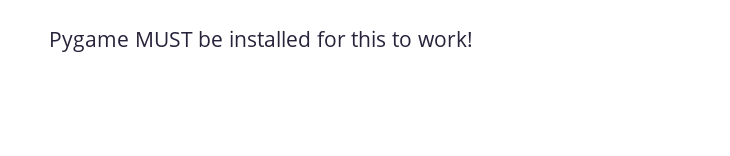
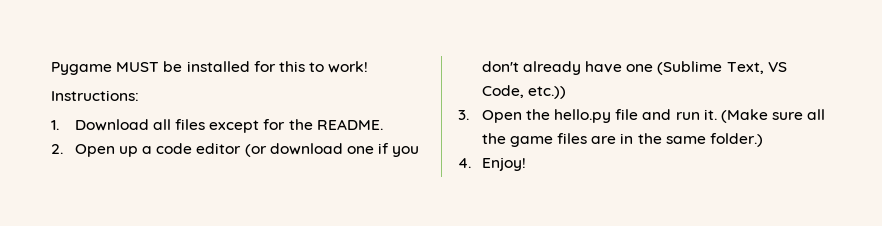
+ Instructions:
+ 1. Download all files except for the README.
+ 2. Open up a code editor (or download one if you don't already have one (Sublime Text, VS Code, etc.))
+ 3. Open the hello.py file and run it. (Make sure all the game files are in the same folder.)
+ 4. Enjoy!

